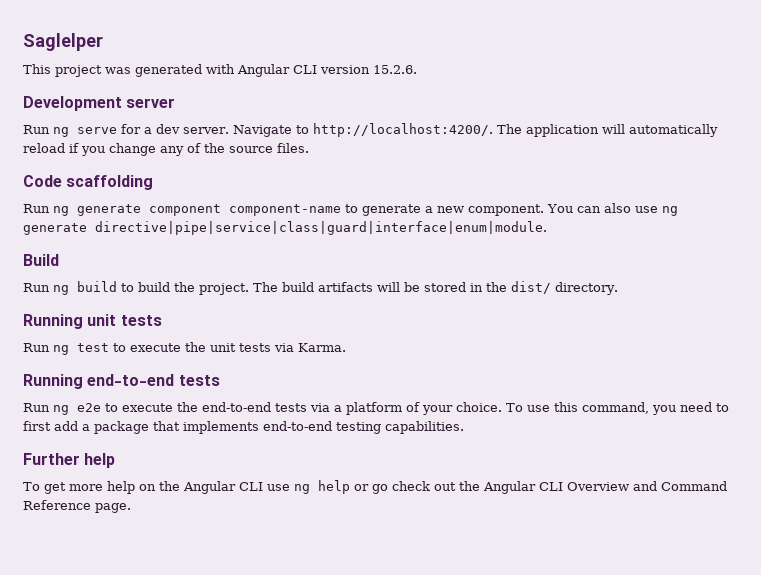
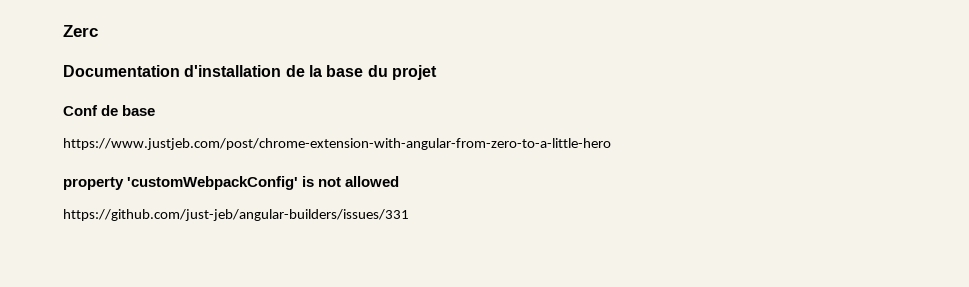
- Saglelper
- This project was generated with Angular CLI version 15.2.6.
- Development server
- Run ng serve for a dev server. Navigate to http://localhost:4200/. The application will automatically reload if you change any of the source files.
- Code scaffolding
- Run ng generate component component-name to generate a new component. You can also use ng generate directive|pipe|service|class|guard|interface|enum|module.
- Build
- Run ng build to build the project. The build artifacts will be stored in the dist/ directory.
- Running unit tests
- Run ng test to execute the unit tests via Karma.
- Running end-to-end tests
- Run ng e2e to execute the end-to-end tests via a platform of your choice. To use this command, you need to first add a package that implements end-to-end testing capabilities.
- Further help
- To get more help on the Angular CLI use ng help or go check out the Angular CLI Overview and Command Reference page.
+ Zerc
+ Documentation d'installation de la base du projet
+ Conf de base
+ https://www.justjeb.com/post/chrome-extension-with-angular-from-zero-to-a-little-hero
+ property 'customWebpackConfig' is not allowed
+ https://github.com/just-jeb/angular-builders/issues/331

